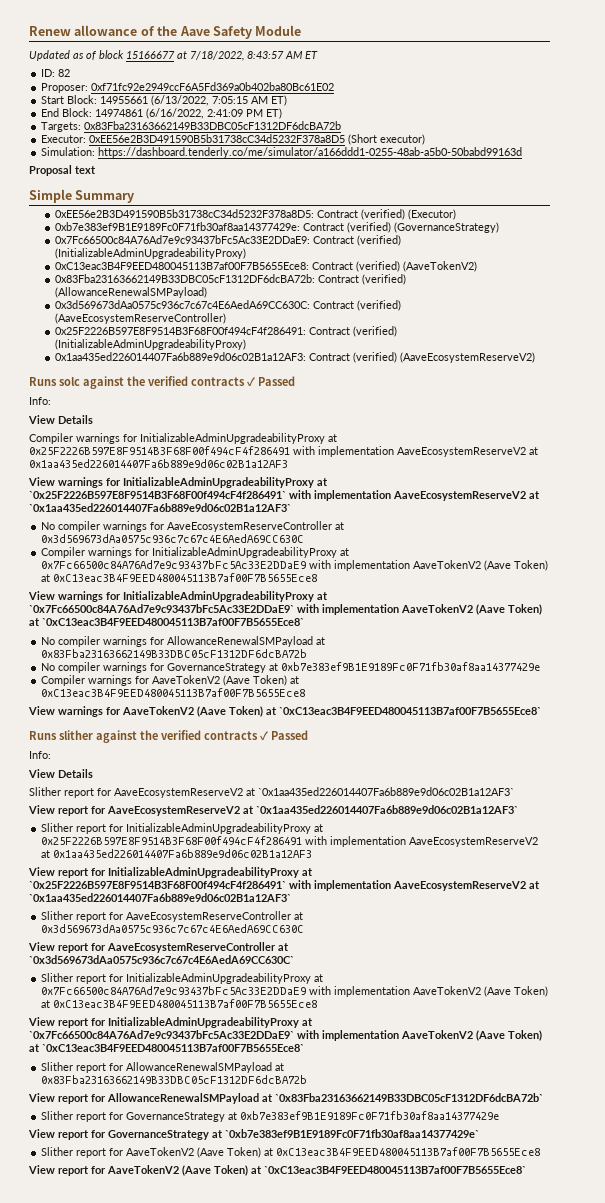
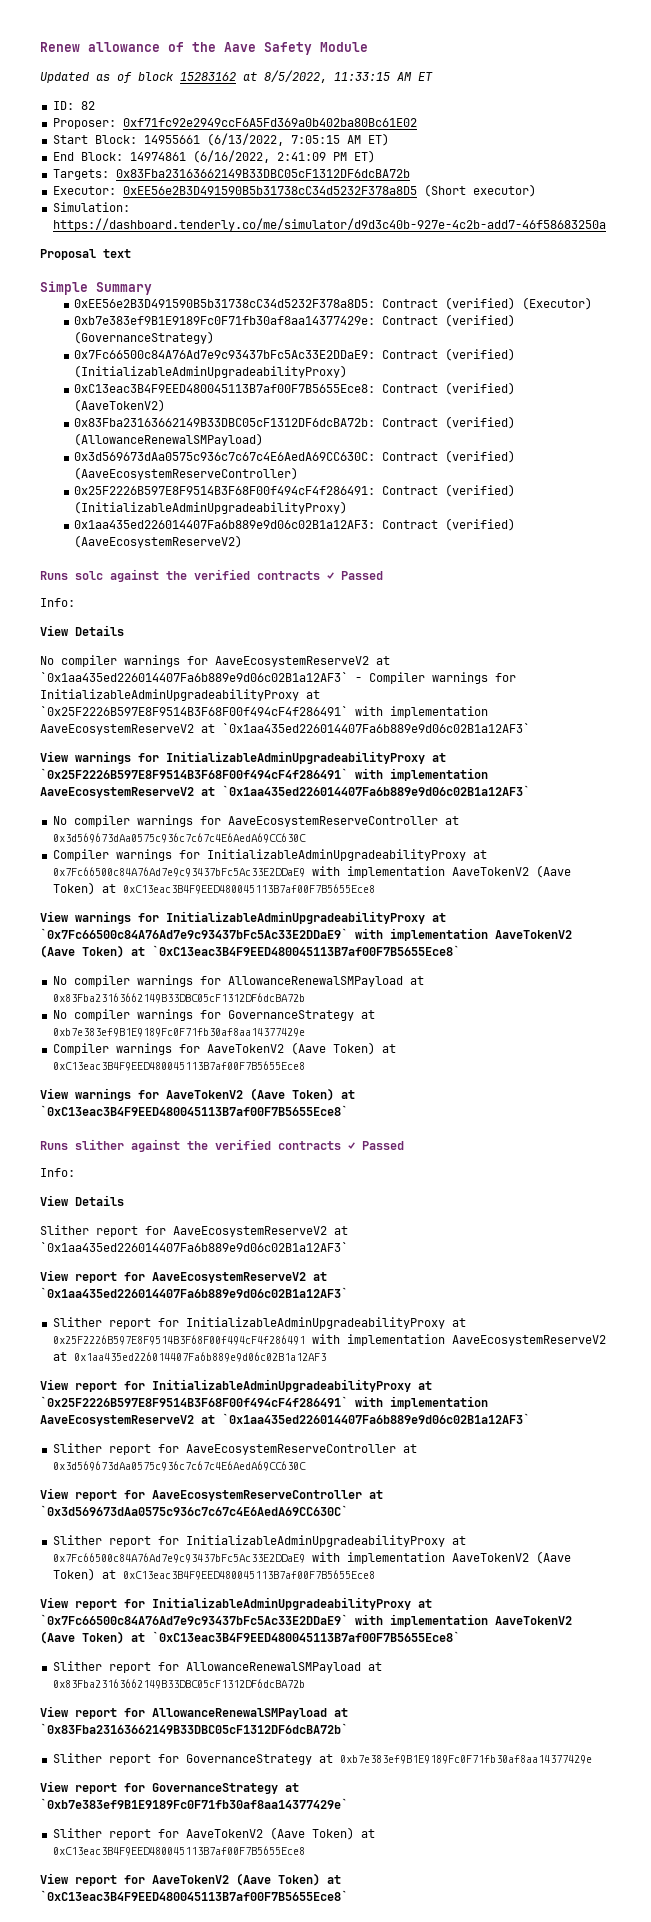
- Updated as of block 15166677 at 7/18/2022, 8:43:57 AM ET
+ Updated as of block 15283162 at 8/5/2022, 11:33:15 AM ET
- Simulation: https://dashboard.tenderly.co/me/simulator/a166ddd1-0255-48ab-a5b0-50babd99163d
+ Simulation: https://dashboard.tenderly.co/me/simulator/d9d3c40b-927e-4c2b-add7-46f58683250a
- Compiler warnings for InitializableAdminUpgradeabilityProxy at 0x25F2226B597E8F9514B3F68F00f494cF4f286491 with implementation AaveEcosystemReserveV2 at 0x1aa435ed226014407Fa6b889e9d06c02B1a12AF3
+ No compiler warnings for AaveEcosystemReserveV2 at `0x1aa435ed226014407Fa6b889e9d06c02B1a12AF3` - Compiler warnings for InitializableAdminUpgradeabilityProxy at `0x25F2226B597E8F9514B3F68F00f494cF4f286491` with implementation AaveEcosystemReserveV2 at `0x1aa435ed226014407Fa6b889e9d06c02B1a12AF3`

